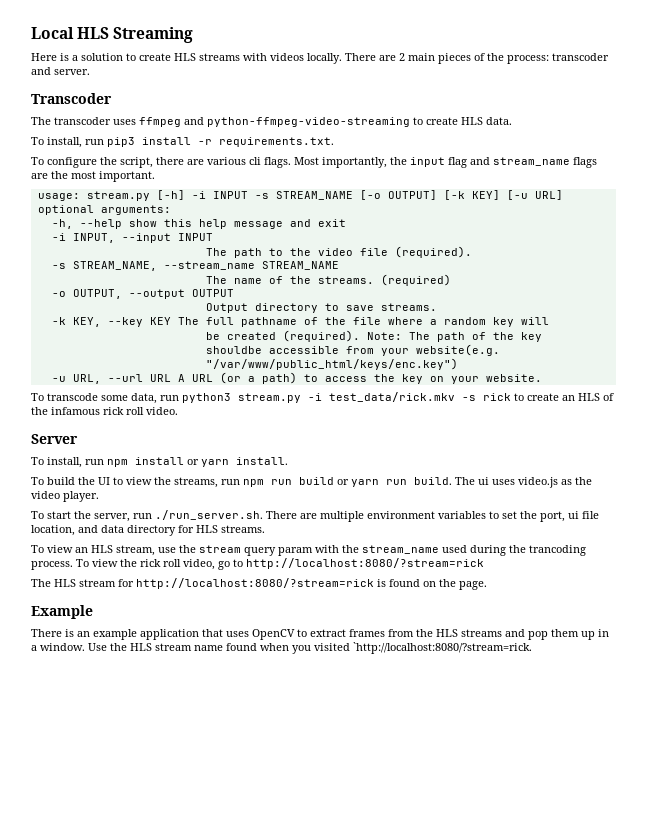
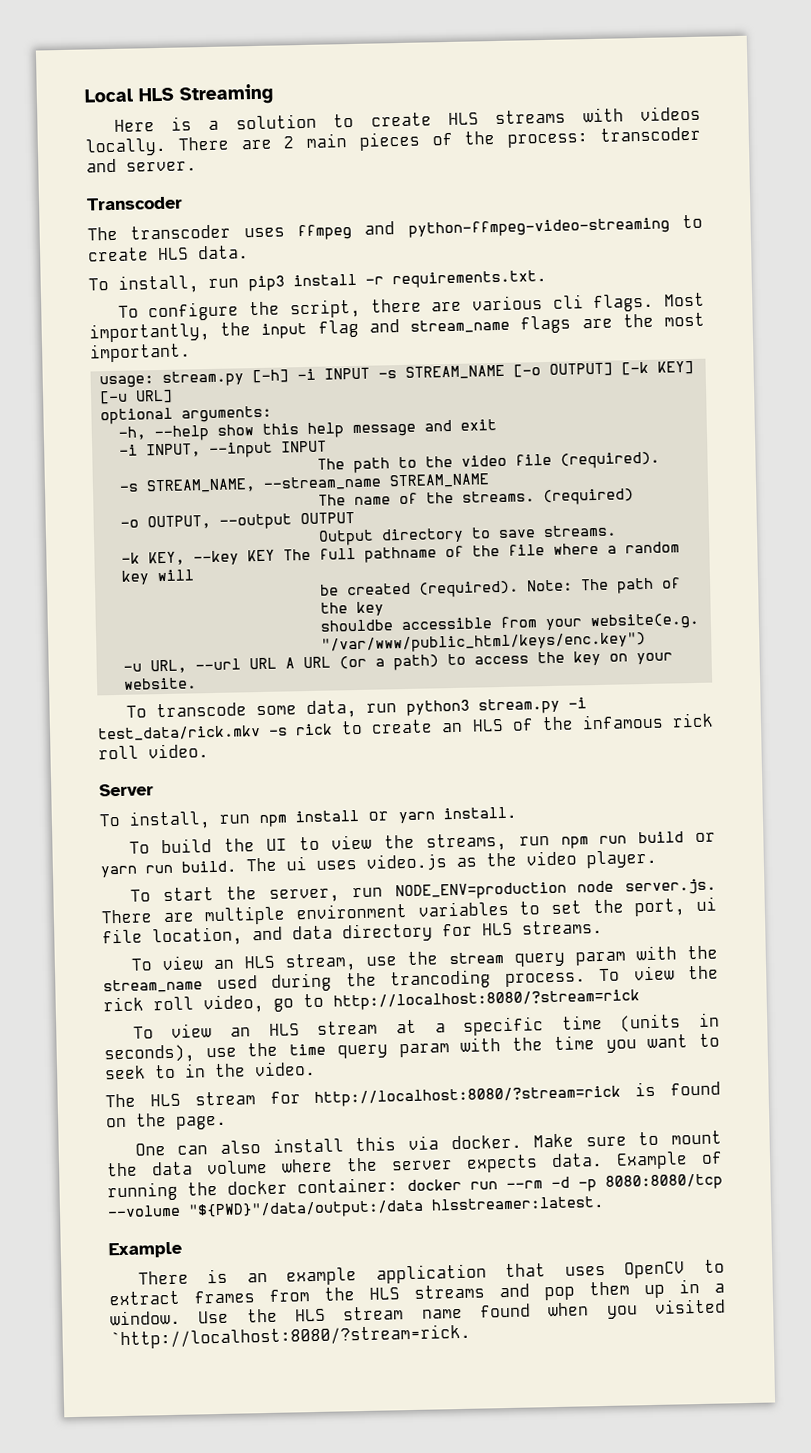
- To start the server, run ./run_server.sh. There are multiple environment variables to set the port, ui file location, and data directory for HLS streams.
+ To start the server, run NODE_ENV=production node server.js. There are multiple environment variables to set the port, ui file location, and data directory for HLS streams.
+ To view an HLS stream at a specific time (units in seconds), use the time query param with the time you want to seek to in the video.
+ One can also install this via docker. Make sure to mount the data volume where the server expects data. Example of running the docker container: docker run --rm -d -p 8080:8080/tcp --volume "${PWD}"/data/output:/data hlsstreamer:latest.

